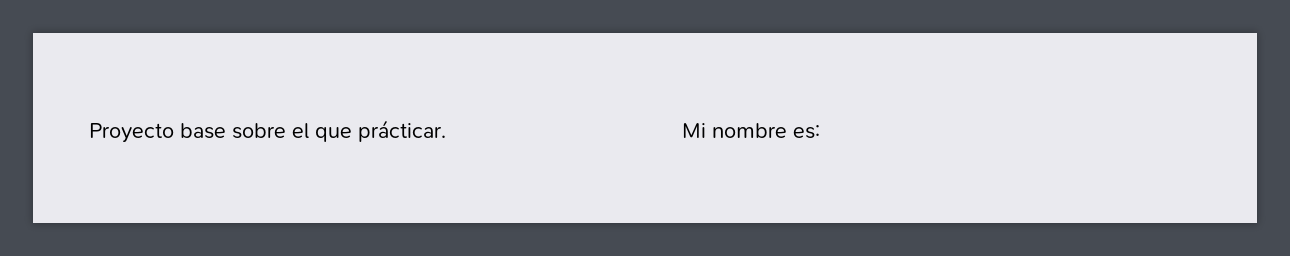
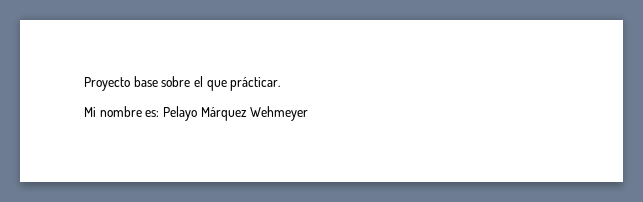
- Mi nombre es:
+ Mi nombre es: Pelayo Márquez Wehmeyer

